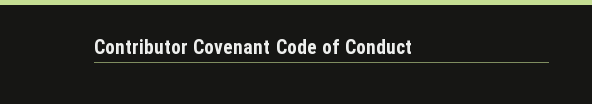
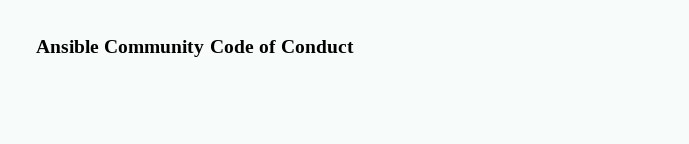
- Contributor Covenant Code of Conduct
+ Ansible Community Code of Conduct

